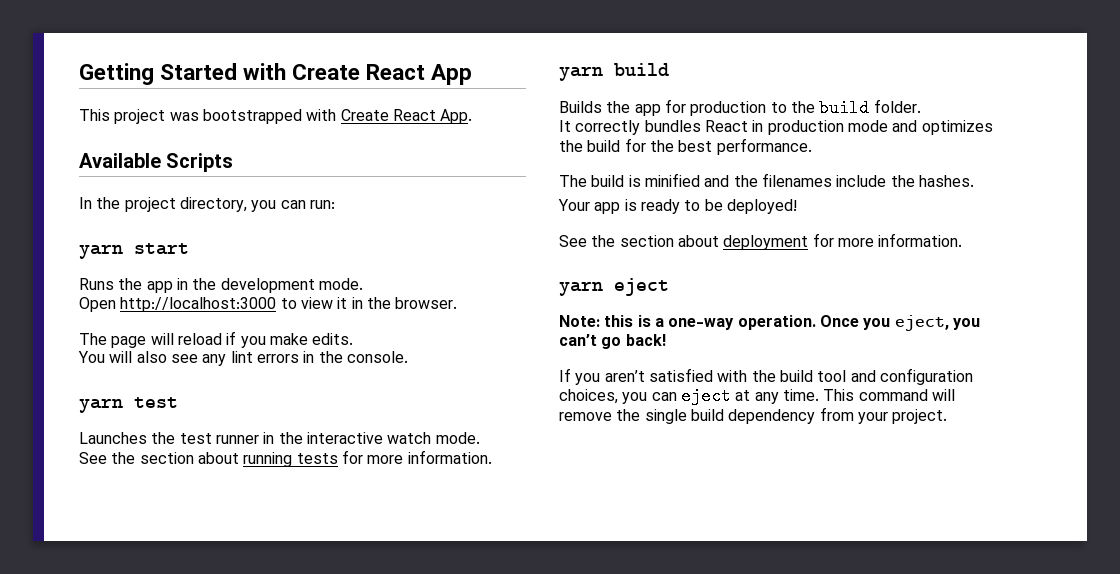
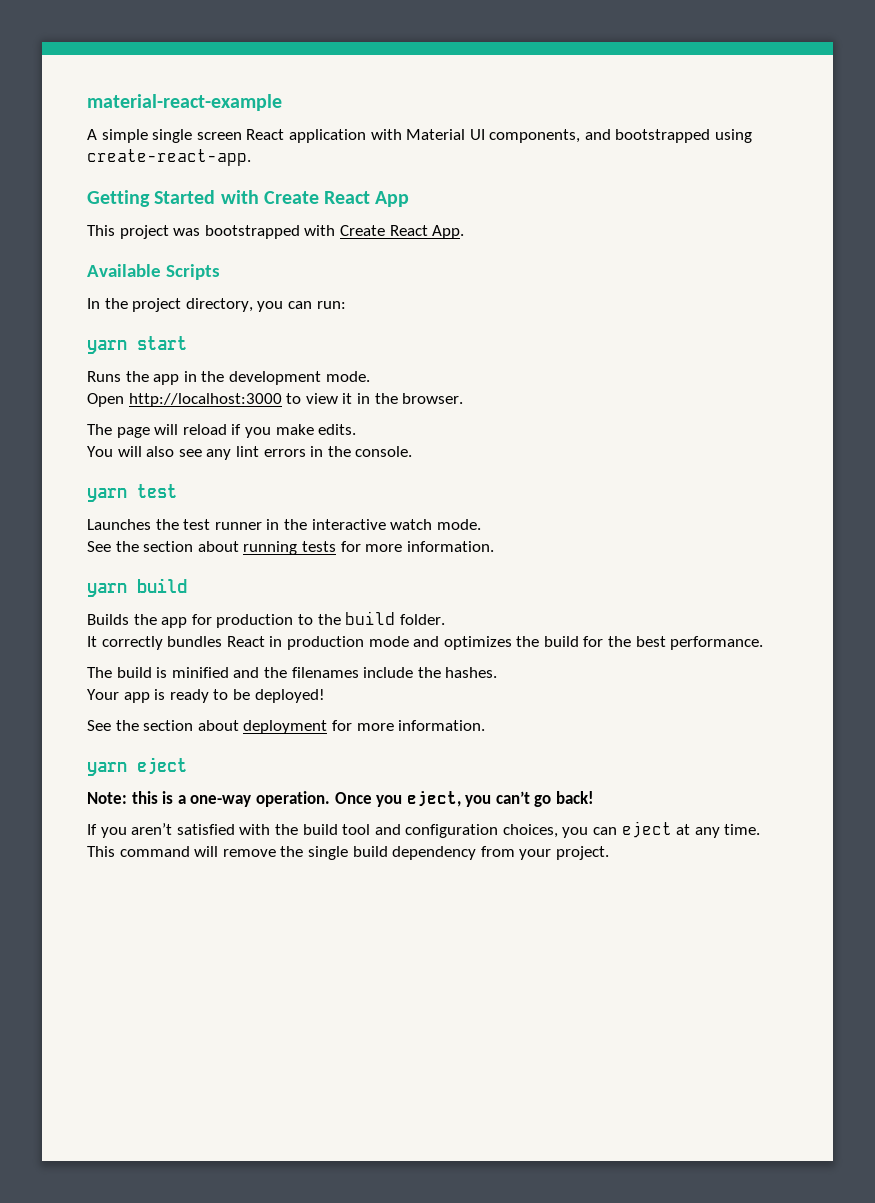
+ material-react-example
+ A simple single screen React application with Material UI components, and bootstrapped using create-react-app.

